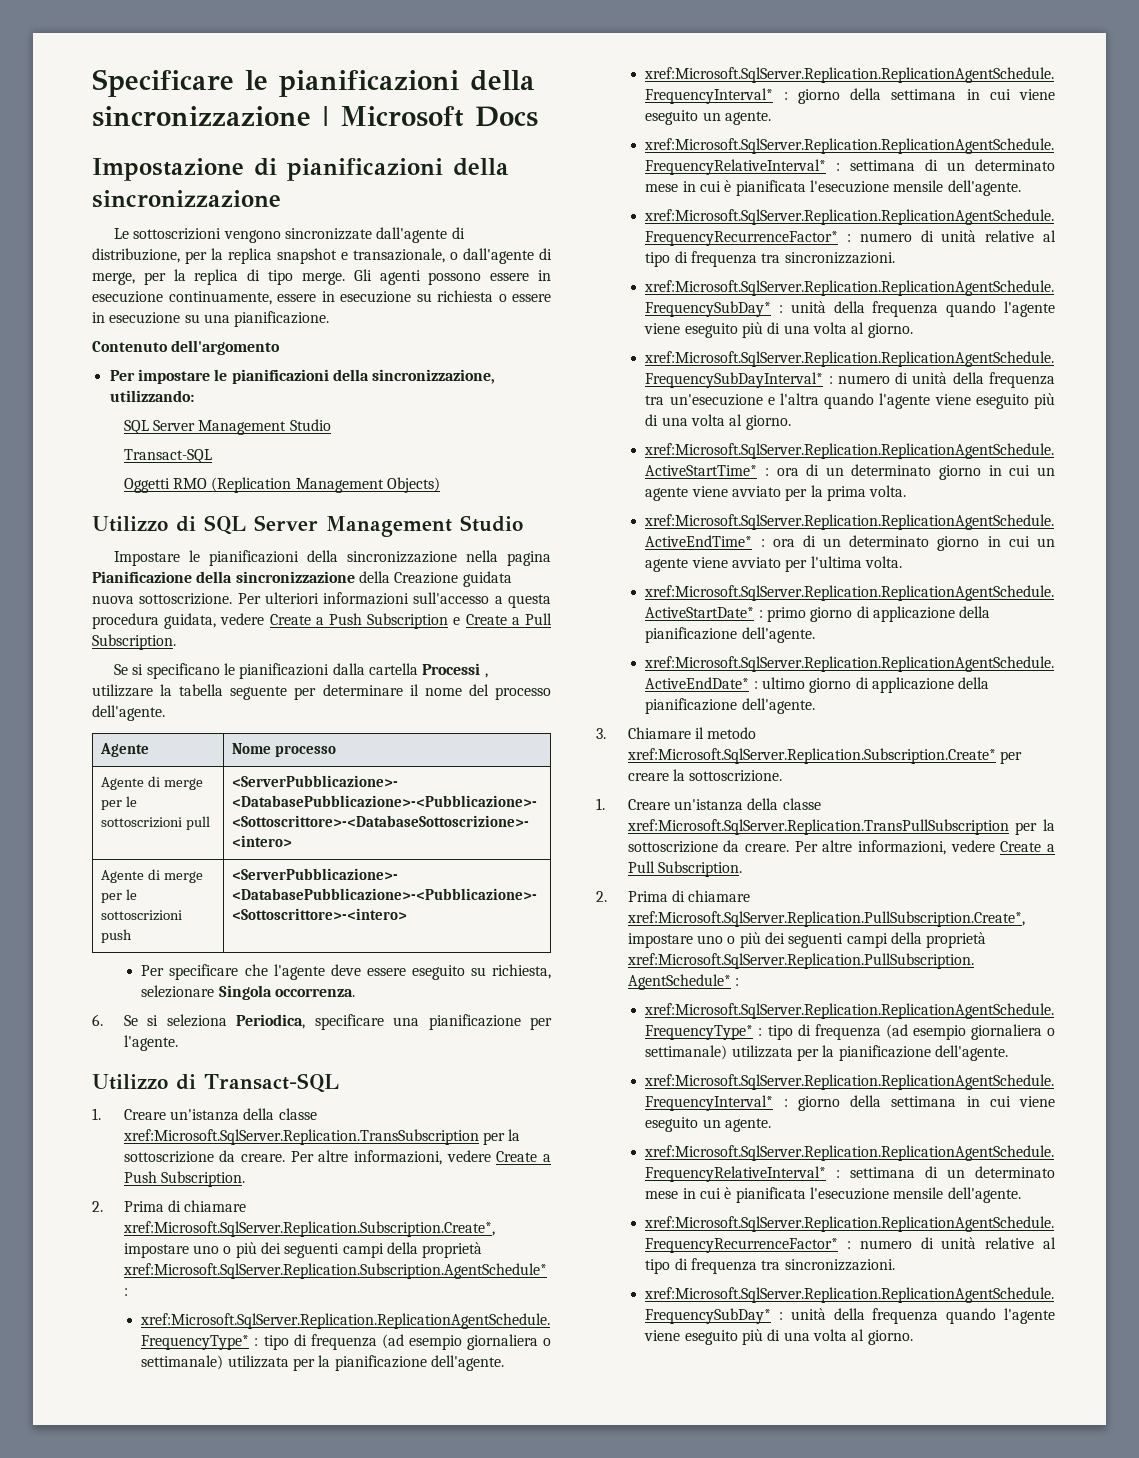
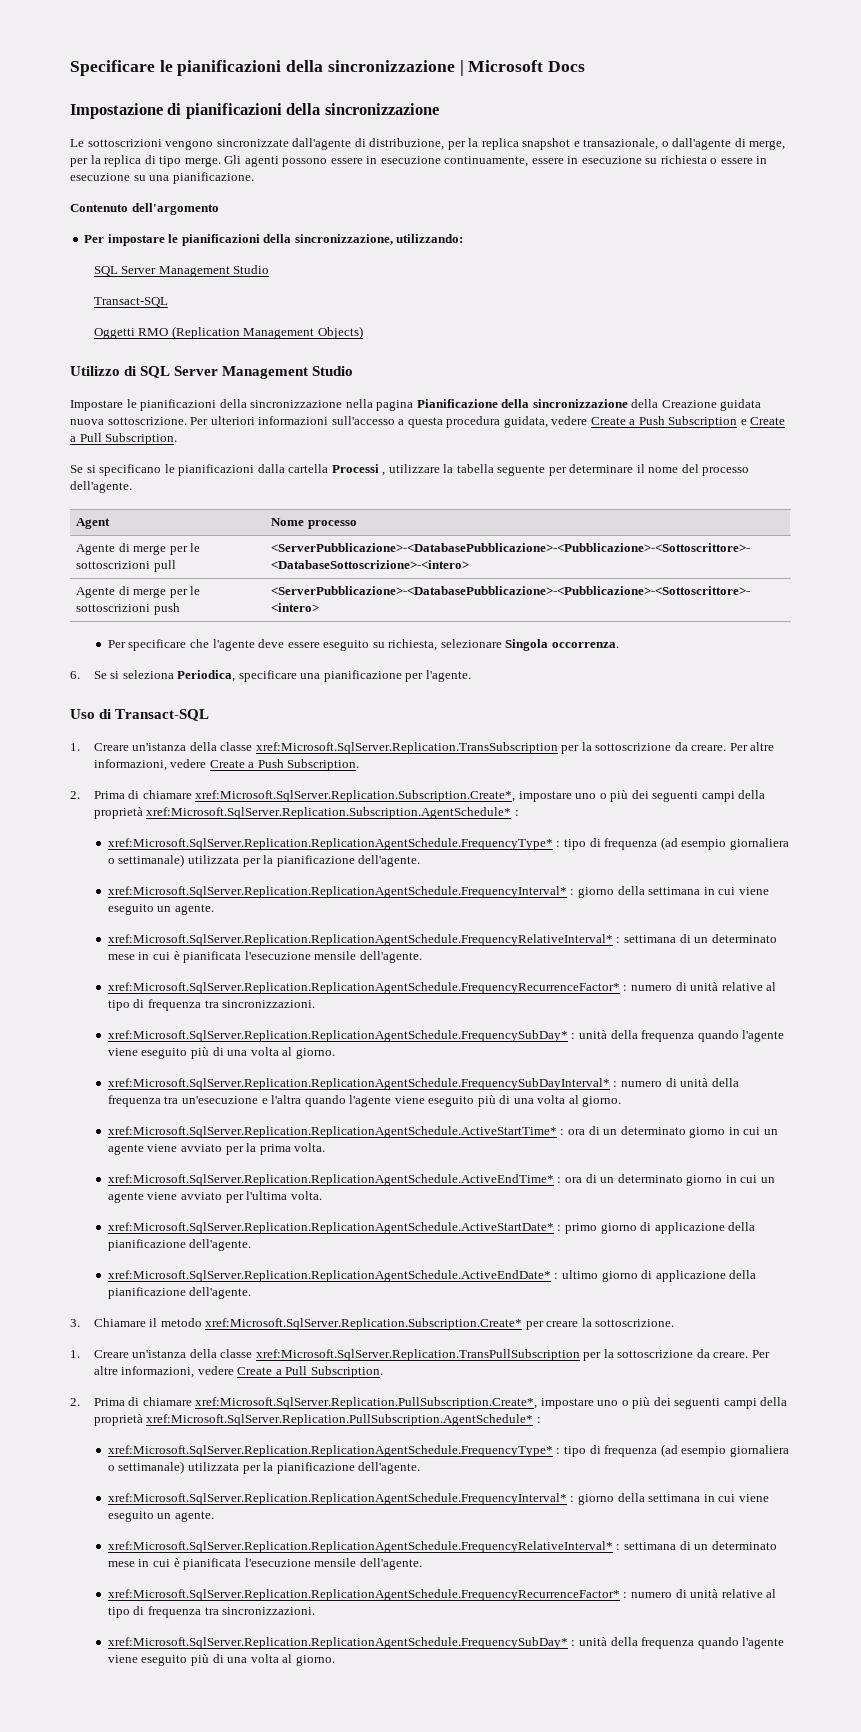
- Agente | Nome processo
+ Agent | Nome processo
- Utilizzo di Transact-SQL
+ Uso di Transact-SQL

